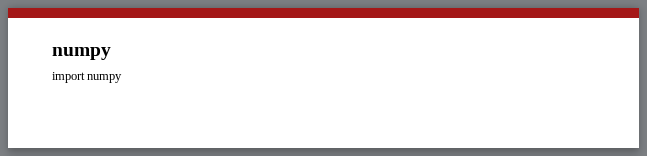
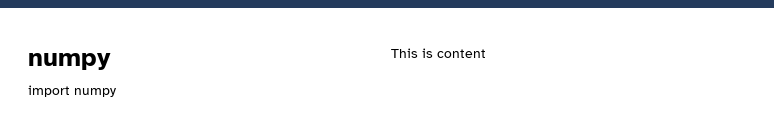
+ This is content

